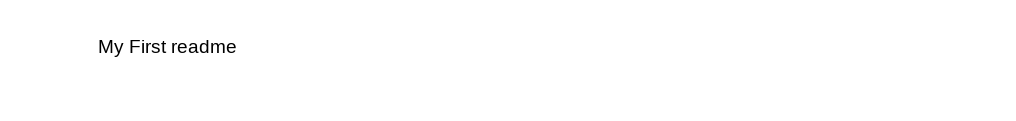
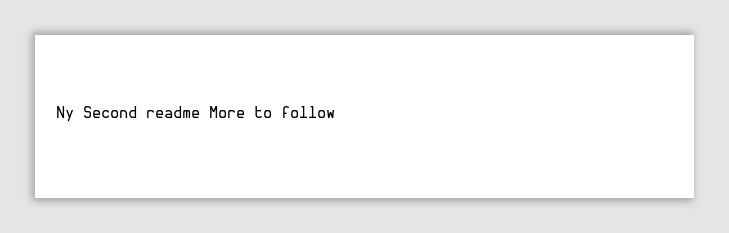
- My First readme
+ Ny Second readme More to follow

